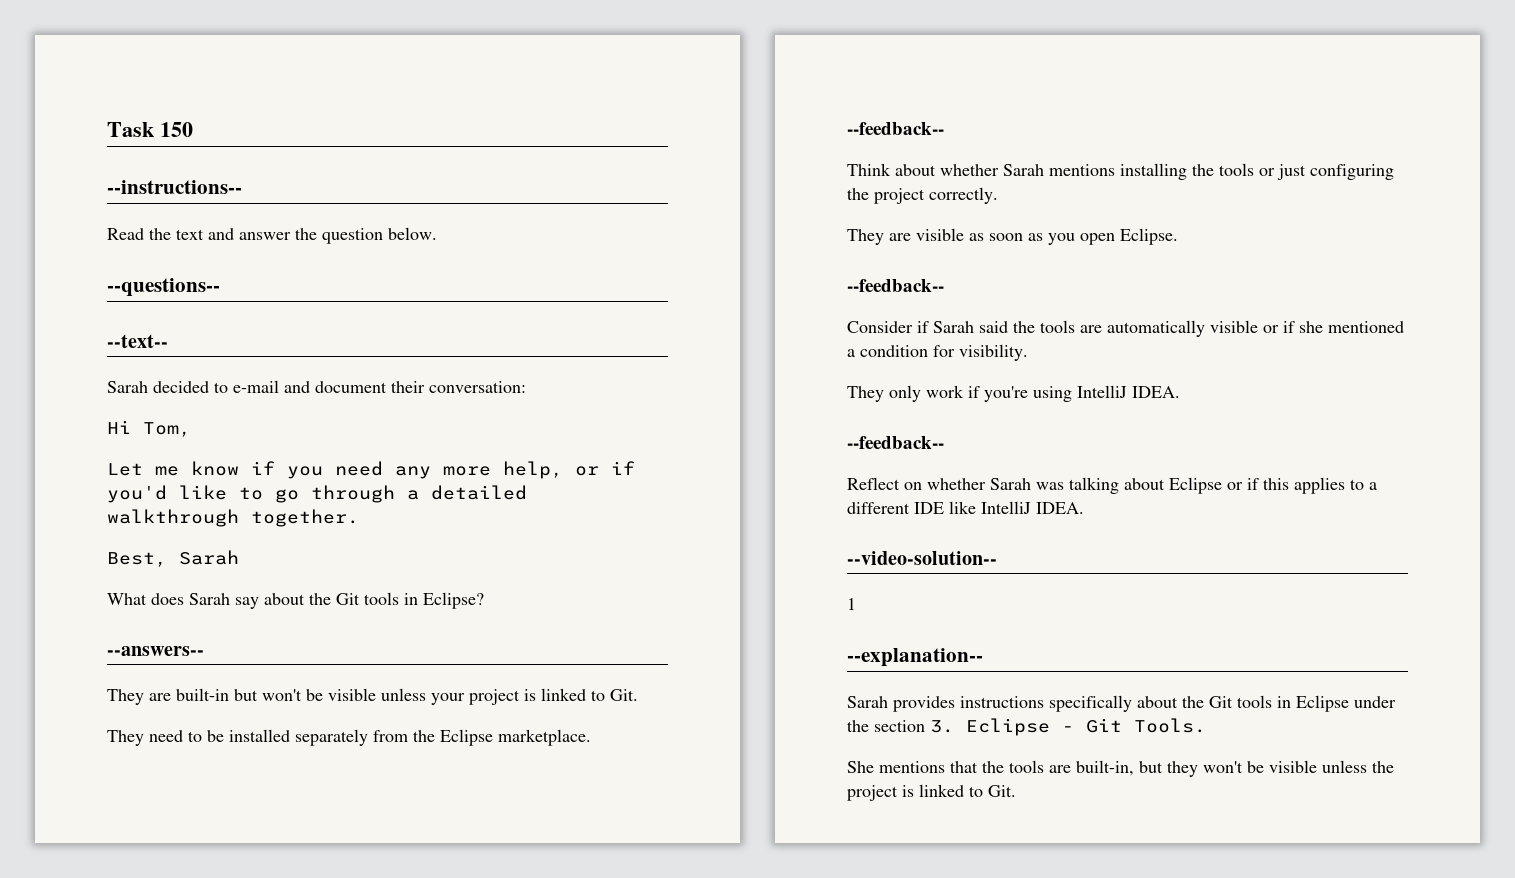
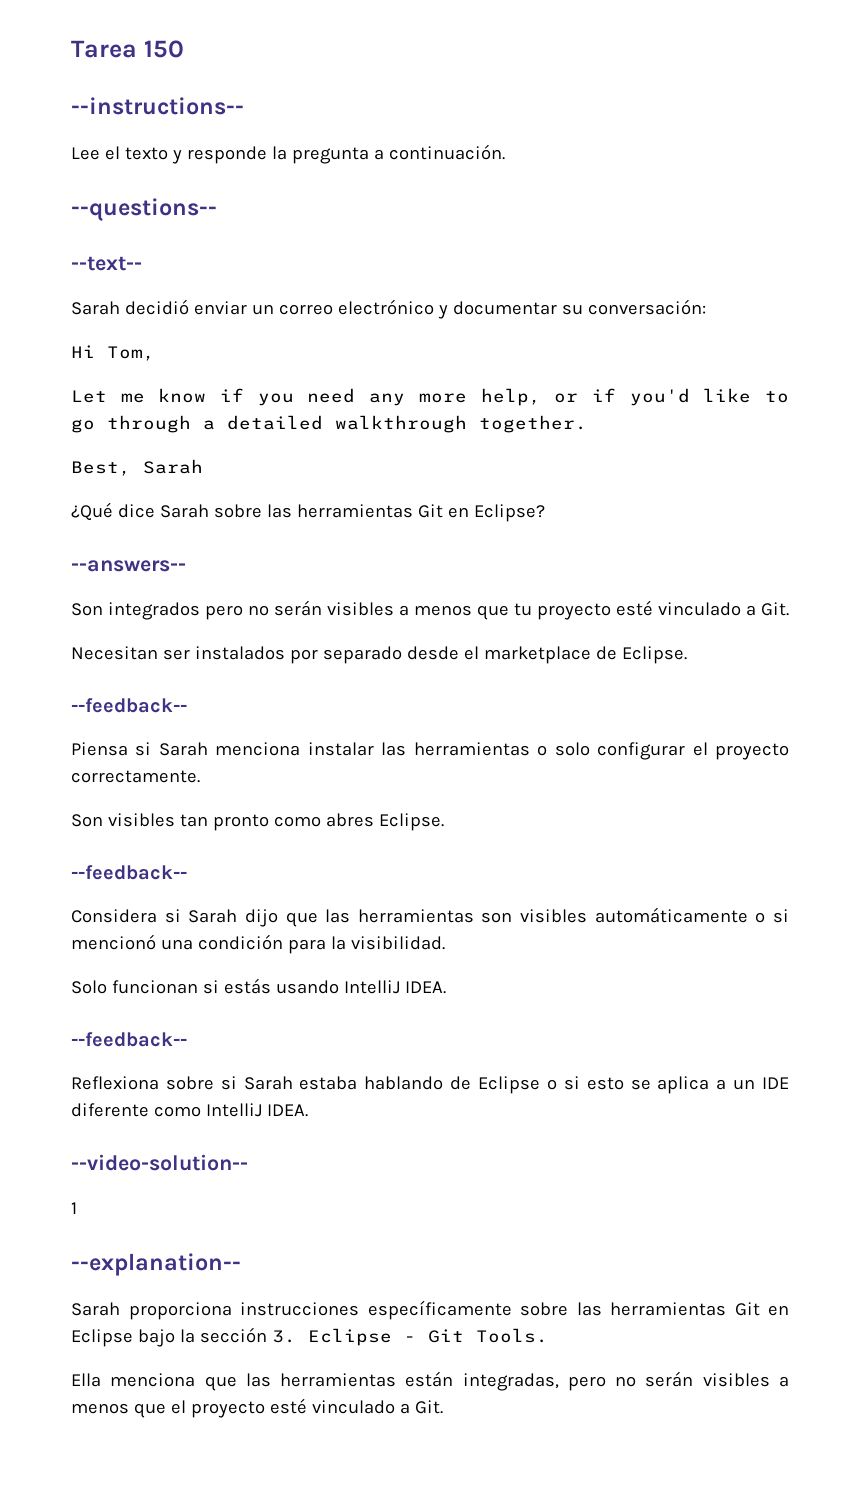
- Task 150
+ Tarea 150
- Read the text and answer the question below.
+ Lee el texto y responde la pregunta a continuación.
  --questions--
  --text--
- Sarah decided to e-mail and document their conversation:
+ Sarah decidió enviar un correo electrónico y documentar su conversación:
- What does Sarah say about the Git tools in Eclipse?
+ ¿Qué dice Sarah sobre las herramientas Git en Eclipse?
  --answers--
- They are built-in but won't be visible unless your project is linked to Git.
- They need to be installed separately from the Eclipse marketplace.
+ Son integrados pero no serán visibles a menos que tu proyecto esté vinculado a Git.
+ Necesitan ser instalados por separado desde el marketplace de Eclipse.
  --feedback--
- Think about whether Sarah mentions installing the tools or just configuring the project correctly.
- They are visible as soon as you open Eclipse.
+ Piensa si Sarah menciona instalar las herramientas o solo configurar el proyecto correctamente.
+ Son visibles tan pronto como abres Eclipse.
  --feedback--
- Consider if Sarah said the tools are automatically visible or if she mentioned a condition for visibility.
- They only work if you're using IntelliJ IDEA.
+ Considera si Sarah dijo que las herramientas son visibles automáticamente o si mencionó una condición para la visibilidad.
+ Solo funcionan si estás usando IntelliJ IDEA.
  --feedback--
- Reflect on whether Sarah was talking about Eclipse or if this applies to a different IDE like IntelliJ IDEA.
+ Reflexiona sobre si Sarah estaba hablando de Eclipse o si esto se aplica a un IDE diferente como IntelliJ IDEA.
- Sarah provides instructions specifically about the Git tools in Eclipse under the section 3. Eclipse - Git Tools.
+ Sarah proporciona instrucciones específicamente sobre las herramientas Git en Eclipse bajo la sección 3. Eclipse - Git Tools.
- She mentions that the tools are built-in, but they won't be visible unless the project is linked to Git.
+ Ella menciona que las herramientas están integradas, pero no serán visibles a menos que el proyecto esté vinculado a Git.

